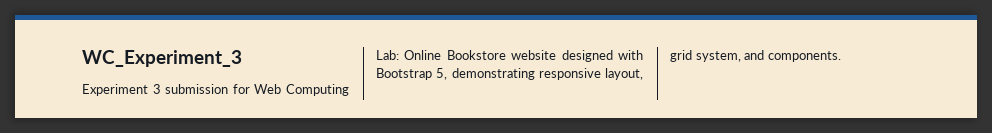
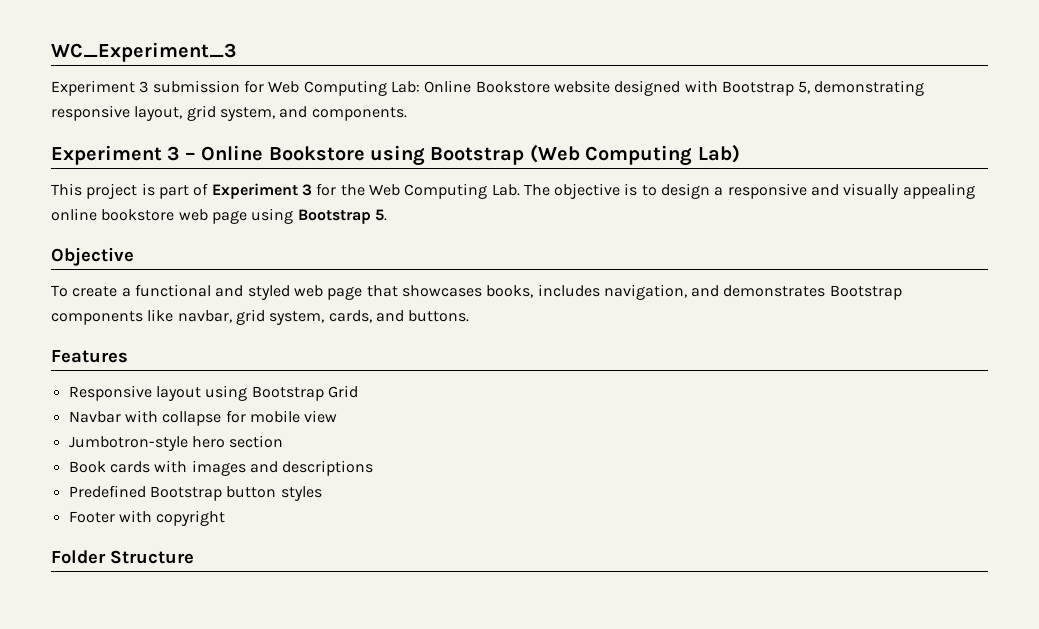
+ Experiment 3 – Online Bookstore using Bootstrap (Web Computing Lab)
+ This project is part of Experiment 3 for the Web Computing Lab. The objective is to design a responsive and visually appealing online bookstore web page using Bootstrap 5.
+ Objective
+ To create a functional and styled web page that showcases books, includes navigation, and demonstrates Bootstrap components like navbar, grid system, cards, and buttons.
+ Features
+ Responsive layout using Bootstrap Grid
+ Navbar with collapse for mobile view
+ Jumbotron-style hero section
+ Book cards with images and descriptions
+ Predefined Bootstrap button styles
+ Footer with copyright
+ Folder Structure

